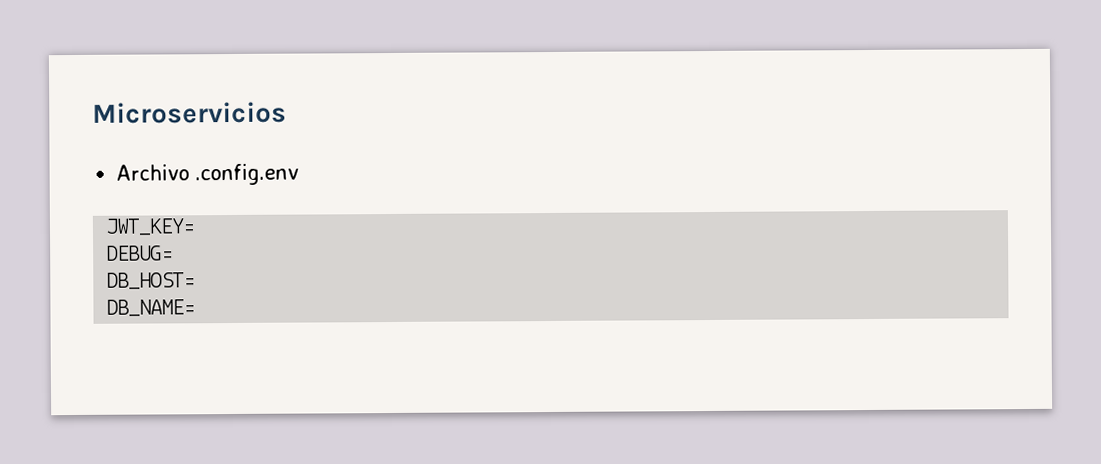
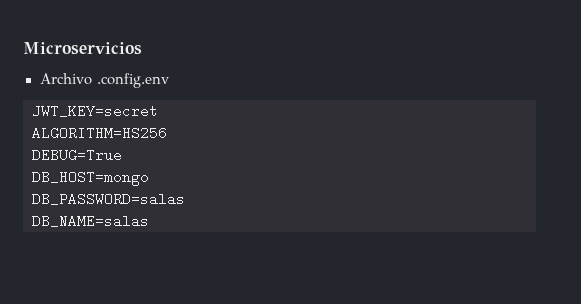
- JWT_KEY=
- DEBUG=
- DB_HOST=
- DB_NAME=
+ JWT_KEY=secret
+ ALGORITHM=HS256
+ DEBUG=True
+ DB_HOST=mongo
+ DB_PASSWORD=salas
+ DB_NAME=salas

